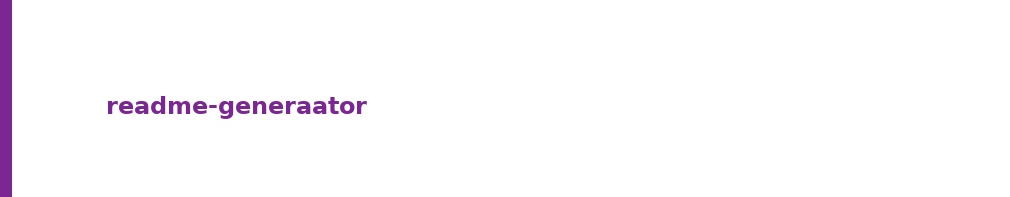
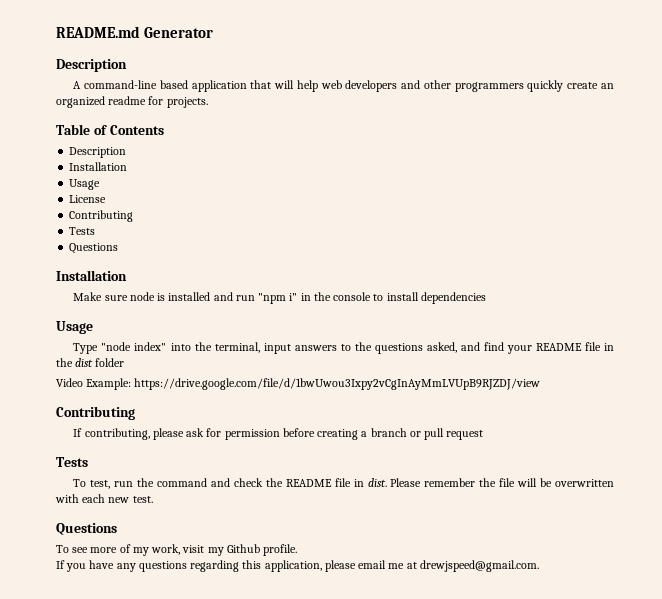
- readme-generaator
+ README.md Generator
+ Description
+ A command-line based application that will help web developers and other programmers quickly create an organized readme for projects.
+ Table of Contents
+ Description
+ Installation
+ Usage
+ License
+ Contributing
+ Tests
+ Questions
+ Installation
+ Make sure node is installed and run "npm i" in the console to install dependencies
+ Usage
+ Type "node index" into the terminal, input answers to the questions asked, and find your README file in the dist folder
+ Video Example: https://drive.google.com/file/d/1bwUwou3Ixpy2vCgInAyMmLVUpB9RJZDJ/view
+ Contributing
+ If contributing, please ask for permission before creating a branch or pull request
+ Tests
+ To test, run the command and check the README file in dist. Please remember the file will be overwritten with each new test.
+ Questions
+ To see more of my work, visit my Github profile.
+ If you have any questions regarding this application, please email me at drewjspeed@gmail.com.

